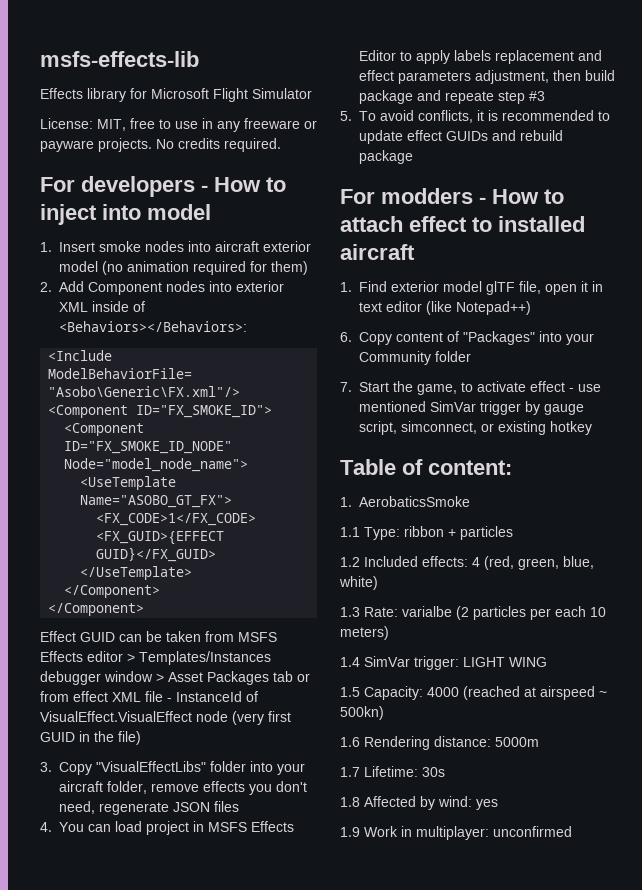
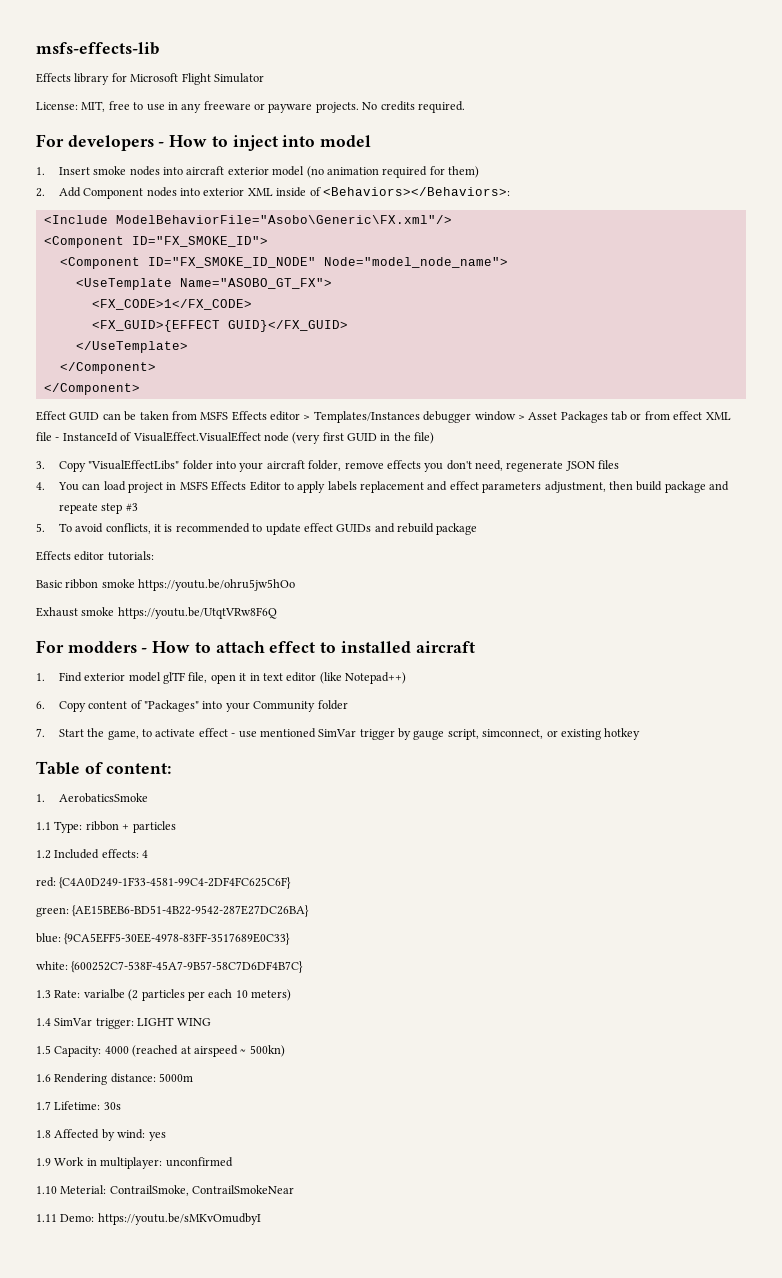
+ Effects editor tutorials:
+ Basic ribbon smoke https://youtu.be/ohru5jw5hOo
+ Exhaust smoke https://youtu.be/UtqtVRw8F6Q
- 1.2 Included effects: 4 (red, green, blue, white)
+ 1.2 Included effects: 4
+ red: {C4A0D249-1F33-4581-99C4-2DF4FC625C6F}
+ green: {AE15BEB6-BD51-4B22-9542-287E27DC26BA}
+ blue: {9CA5EFF5-30EE-4978-83FF-3517689E0C33}
+ white: {600252C7-538F-45A7-9B57-58C7D6DF4B7C}
+ 1.10 Meterial: ContrailSmoke, ContrailSmokeNear
+ 1.11 Demo: https://youtu.be/sMKvOmudbyI

